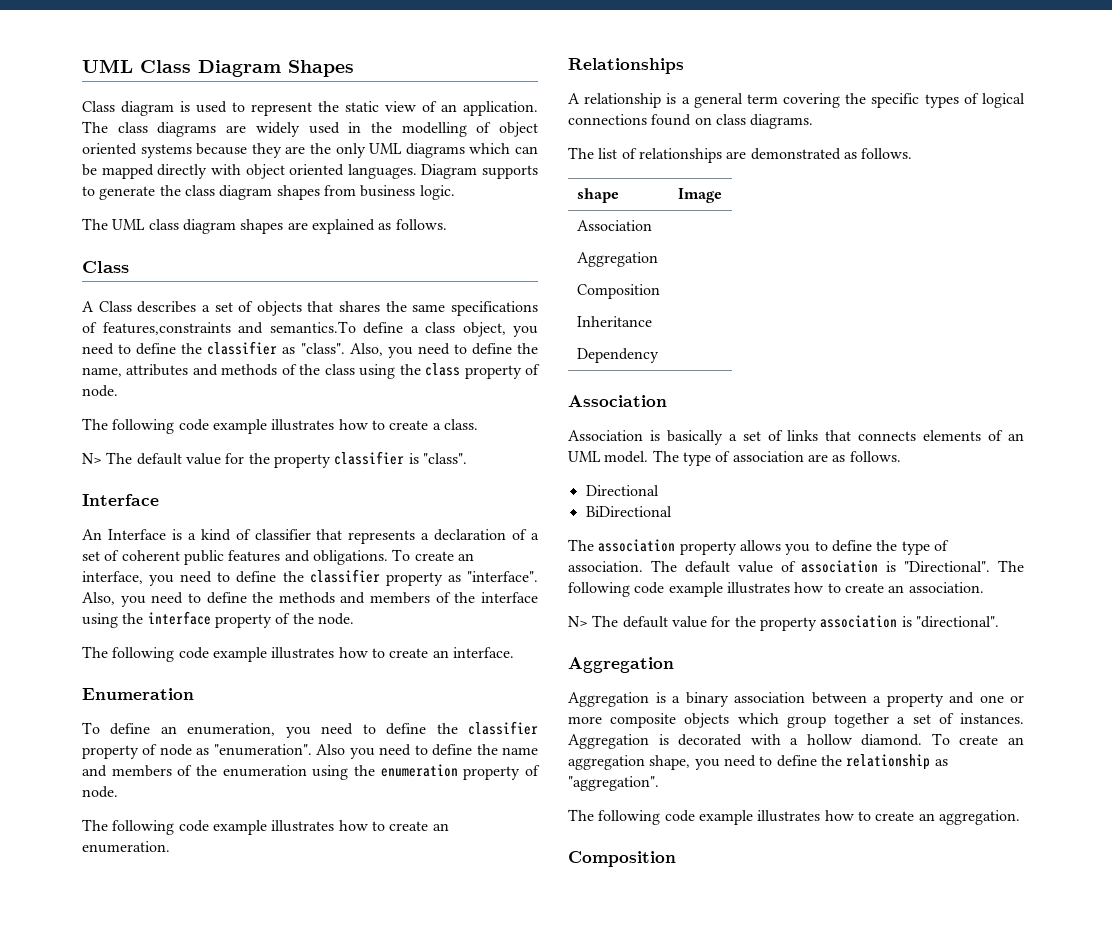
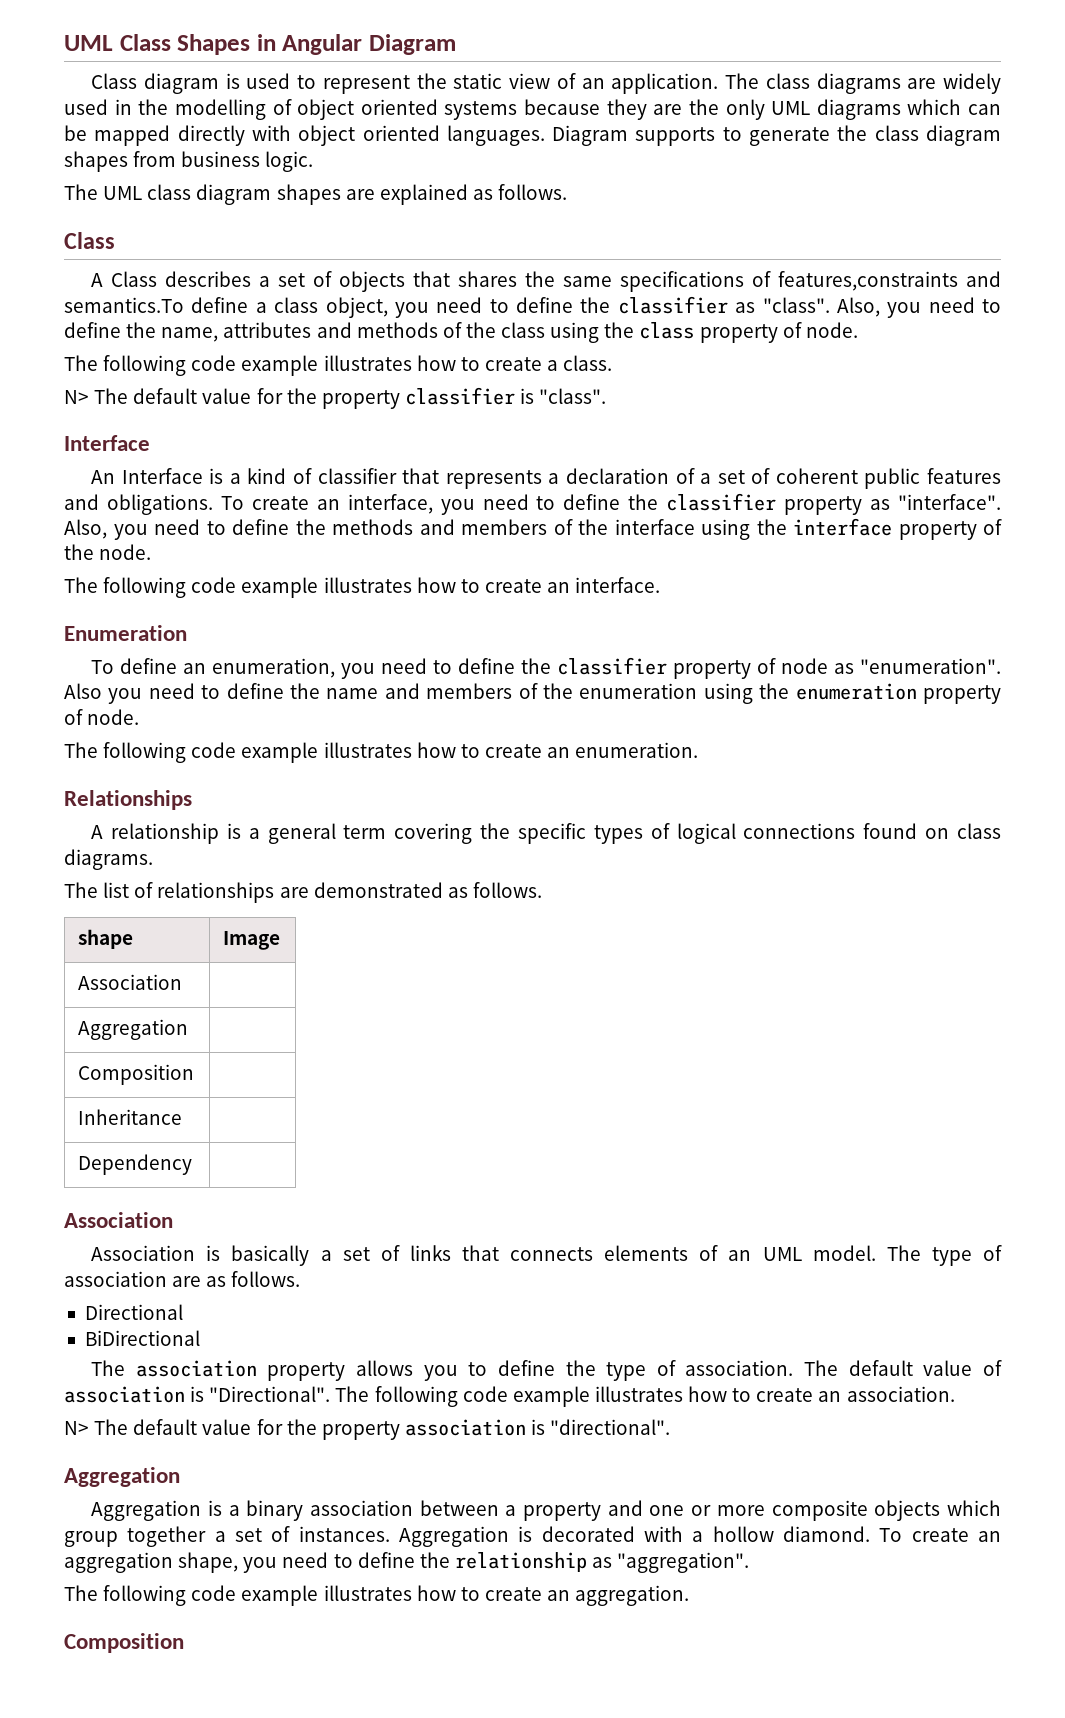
- UML Class Diagram Shapes
+ UML Class Shapes in Angular Diagram

